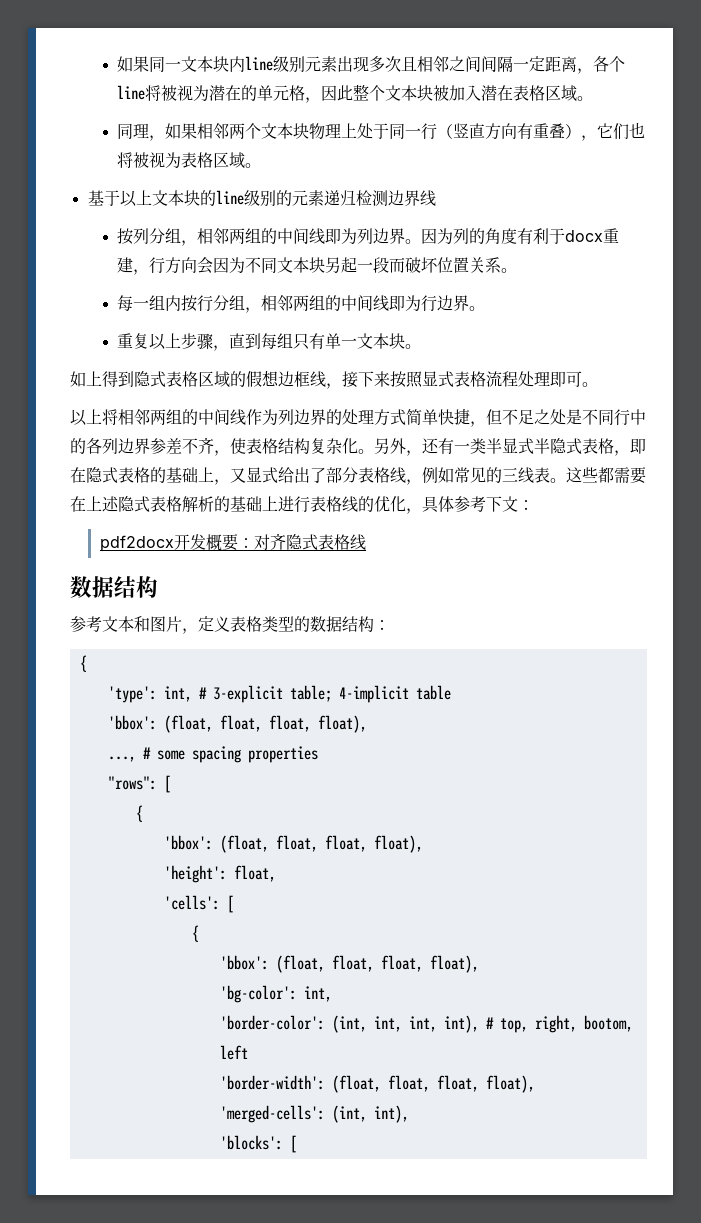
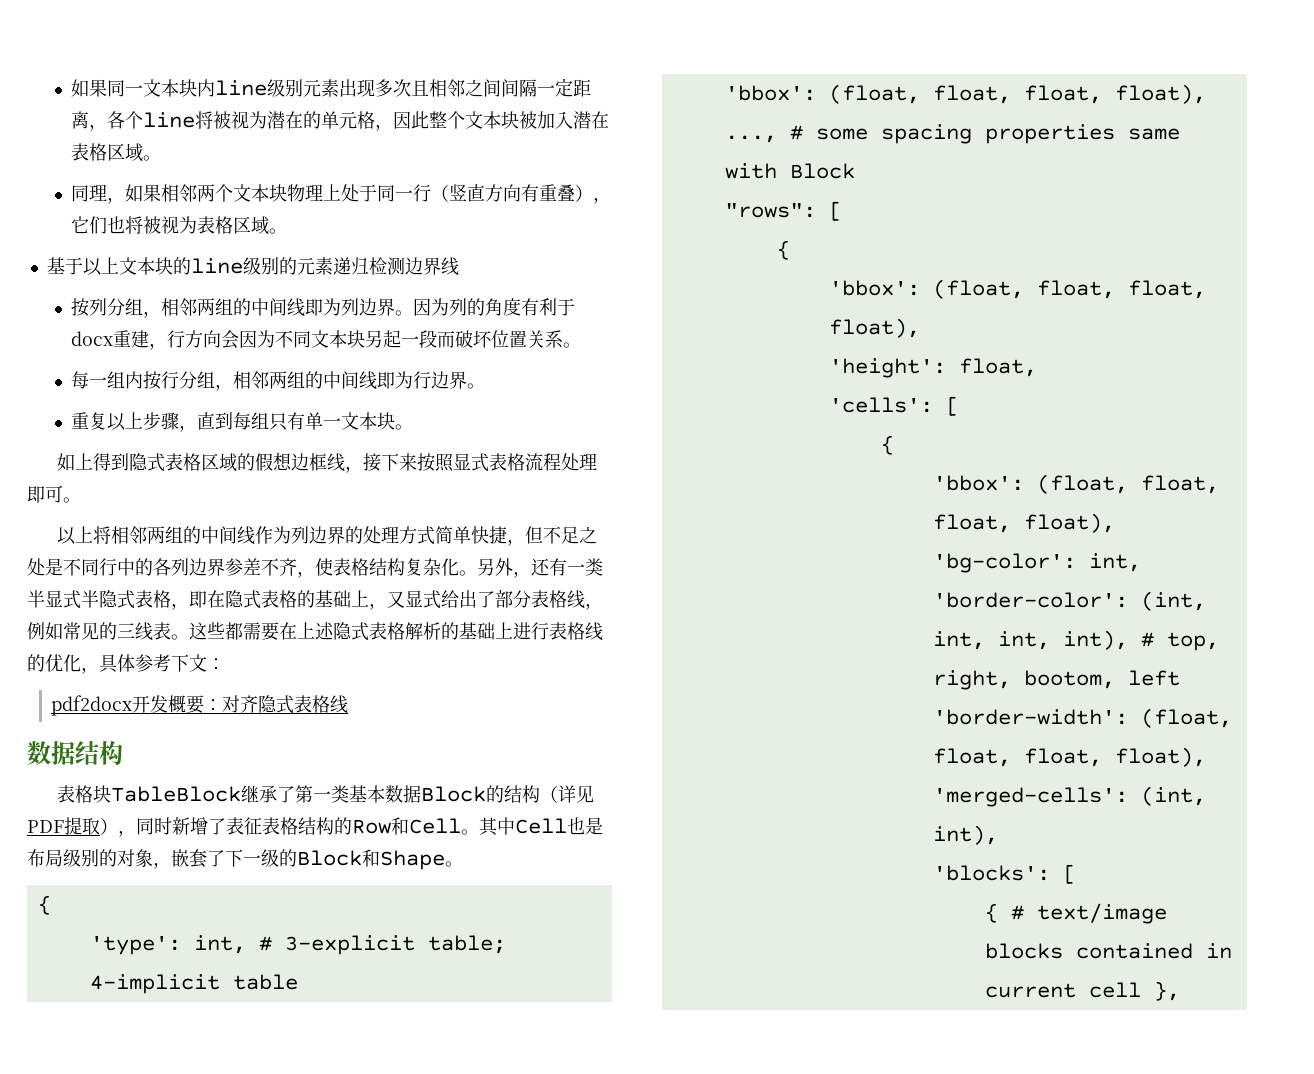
- 参考文本和图片，定义表格类型的数据结构：
+ 表格块TableBlock继承了第一类基本数据Block的结构（详见PDF提取），同时新增了表征表格结构的Row和Cell。其中Cell也是布局级别的对象，嵌套了下一级的Block和Shape。
- ..., # some spacing properties
+ ..., # some spacing properties same with Block
+ { # text/image blocks contained in current cell },

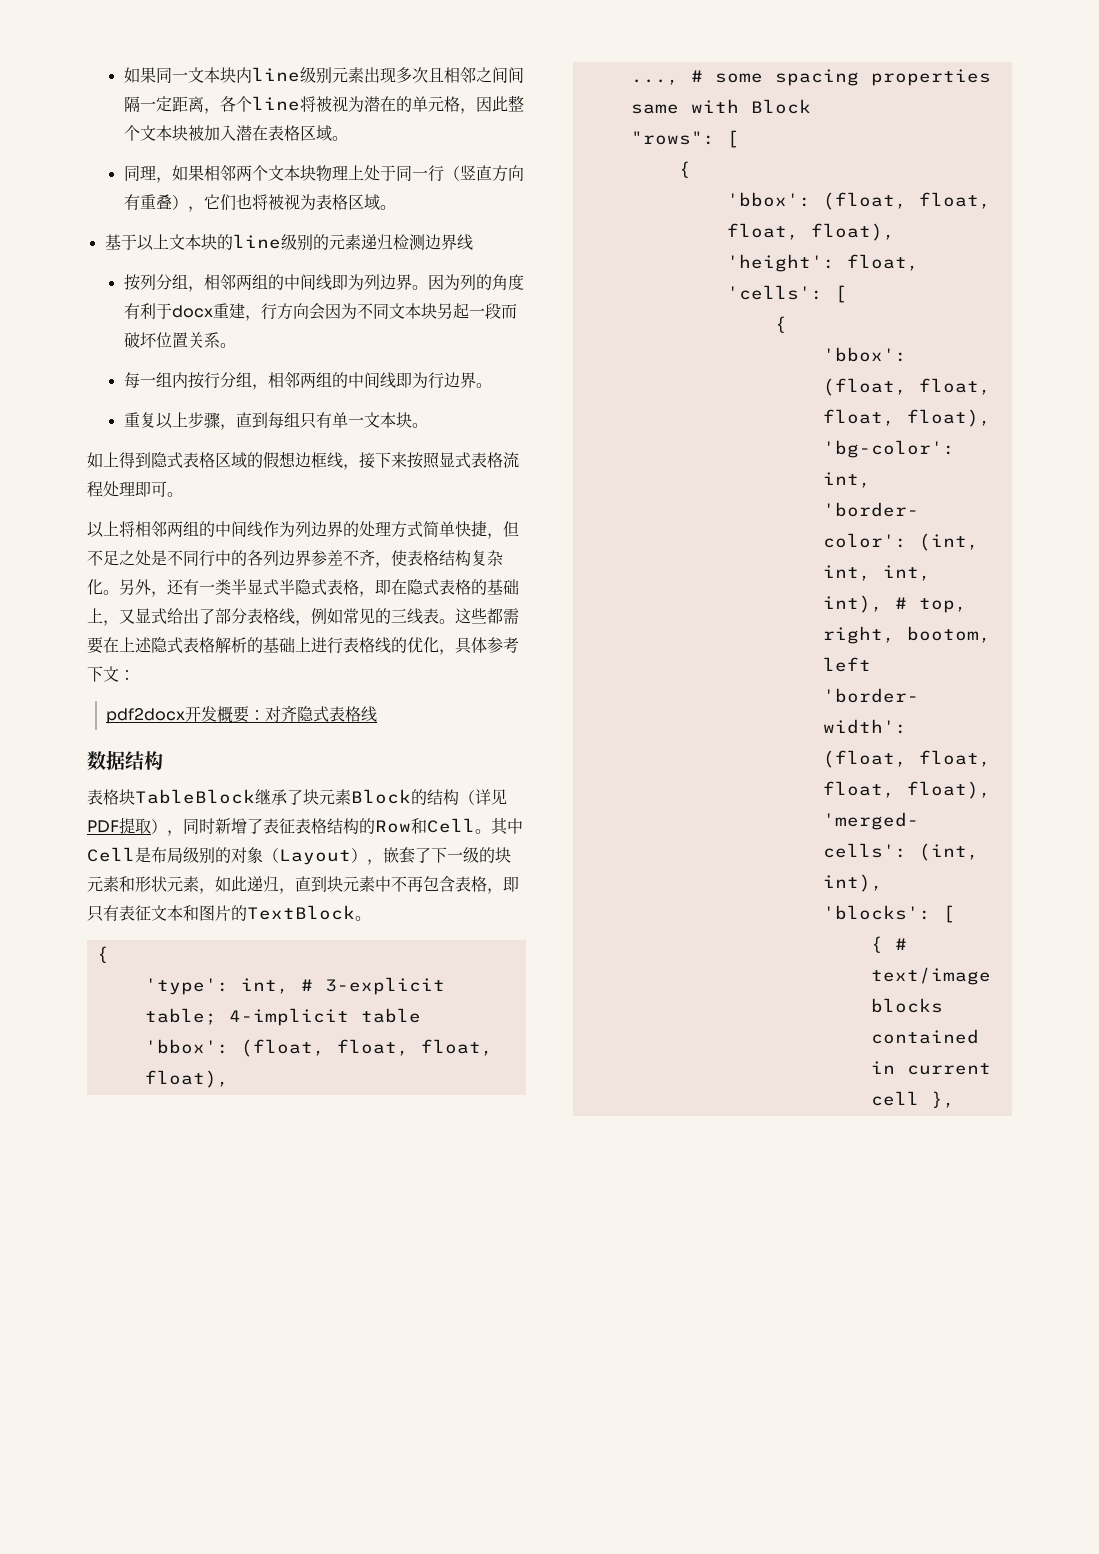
- 表格块TableBlock继承了第一类基本数据Block的结构（详见PDF提取），同时新增了表征表格结构的Row和Cell。
+ 表格块TableBlock继承了块元素Block的结构（详见PDF提取），同时新增了表征表格结构的Row和Cell。
- 其中Cell也是布局级别的对象，嵌套了下一级的Block和Shape。
+ 其中Cell是布局级别的对象（Layout），嵌套了下一级的块元素和形状元素，如此递归，直到块元素中不再包含表格，即只有表征文本和图片的TextBlock。

